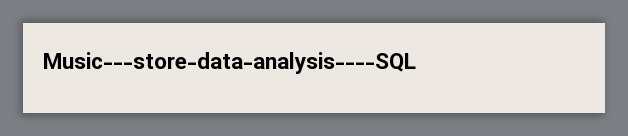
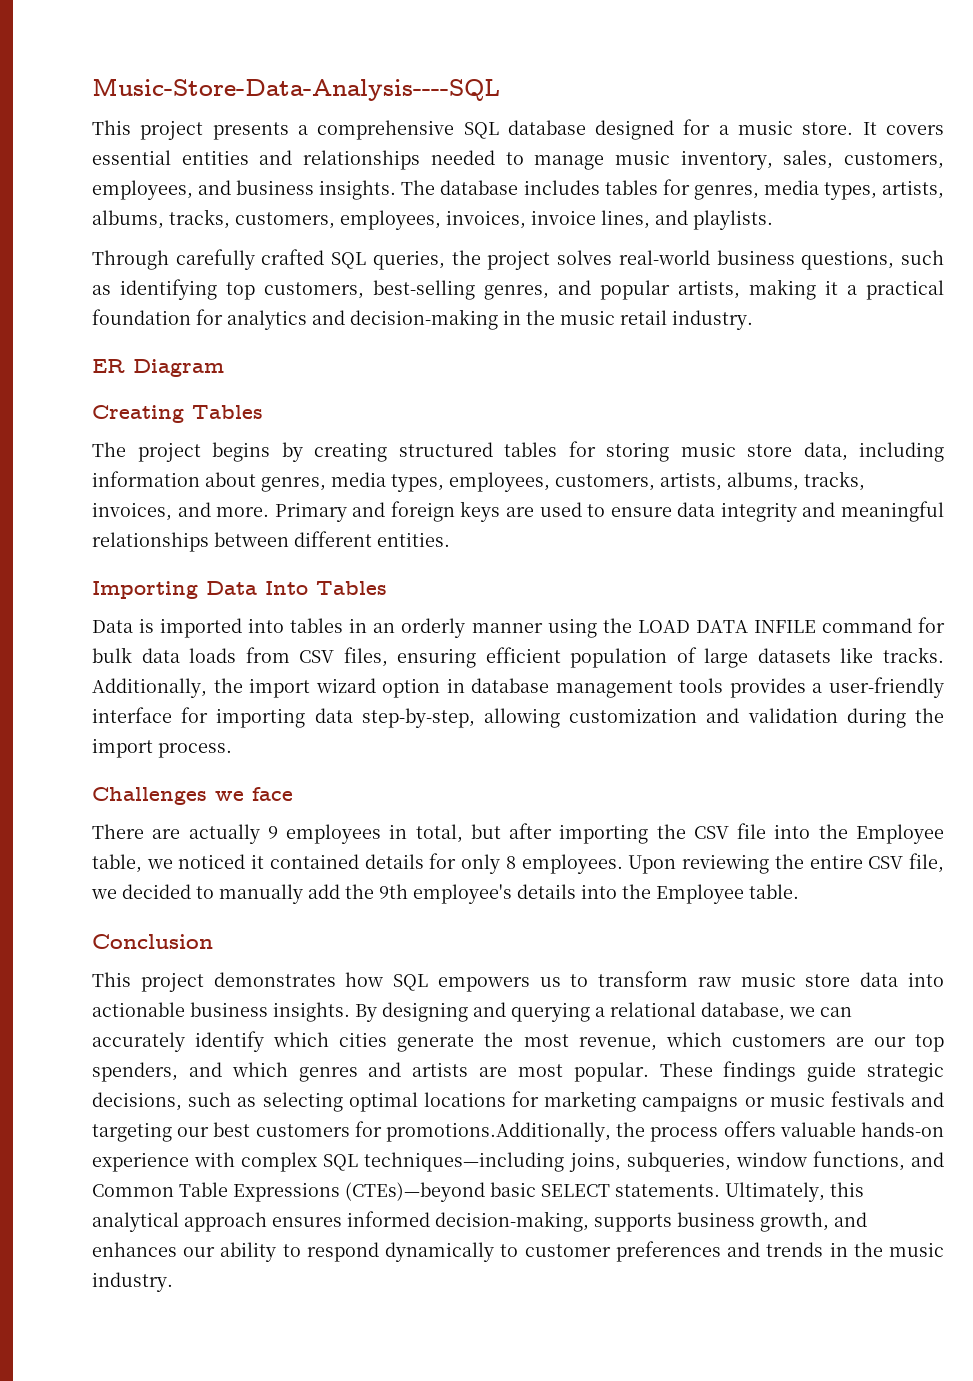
- Music---store-data-analysis----SQL
+ Music-Store-Data-Analysis----SQL
+ This project presents a comprehensive SQL database designed for a music store. It covers essential entities and relationships needed to manage music inventory, sales, customers, employees, and business insights. The database includes tables for genres, media types, artists, albums, tracks, customers, employees, invoices, invoice lines, and playlists.
+ Through carefully crafted SQL queries, the project solves real-world business questions, such as identifying top customers, best-selling genres, and popular artists, making it a practical foundation for analytics and decision-making in the music retail industry.
+ ER Diagram
+ Creating Tables
+ The project begins by creating structured tables for storing music store data, including information about genres, media types, employees, customers, artists, albums, tracks, invoices, and more. Primary and foreign keys are used to ensure data integrity and meaningful relationships between different entities.
+ Importing Data Into Tables
+ Data is imported into tables in an orderly manner using the LOAD DATA INFILE command for bulk data loads from CSV files, ensuring efficient population of large datasets like tracks. Additionally, the import wizard option in database management tools provides a user-friendly interface for importing data step-by-step, allowing customization and validation during the import process.
+ Challenges we face
+ There are actually 9 employees in total, but after importing the CSV file into the Employee table, we noticed it contained details for only 8 employees. Upon reviewing the entire CSV file, we decided to manually add the 9th employee's details into the Employee table.
+ Conclusion
+ This project demonstrates how SQL empowers us to transform raw music store data into actionable business insights. By designing and querying a relational database, we can accurately identify which cities generate the most revenue, which customers are our top spenders, and which genres and artists are most popular. These findings guide strategic decisions, such as selecting optimal locations for marketing campaigns or music festivals and targeting our best customers for promotions.Additionally, the process offers valuable hands-on experience with complex SQL techniques—including joins, subqueries, window functions, and Common Table Expressions (CTEs)—beyond basic SELECT statements. Ultimately, this analytical approach ensures informed decision-making, supports business growth, and enhances our ability to respond dynamically to customer preferences and trends in the music industry.

